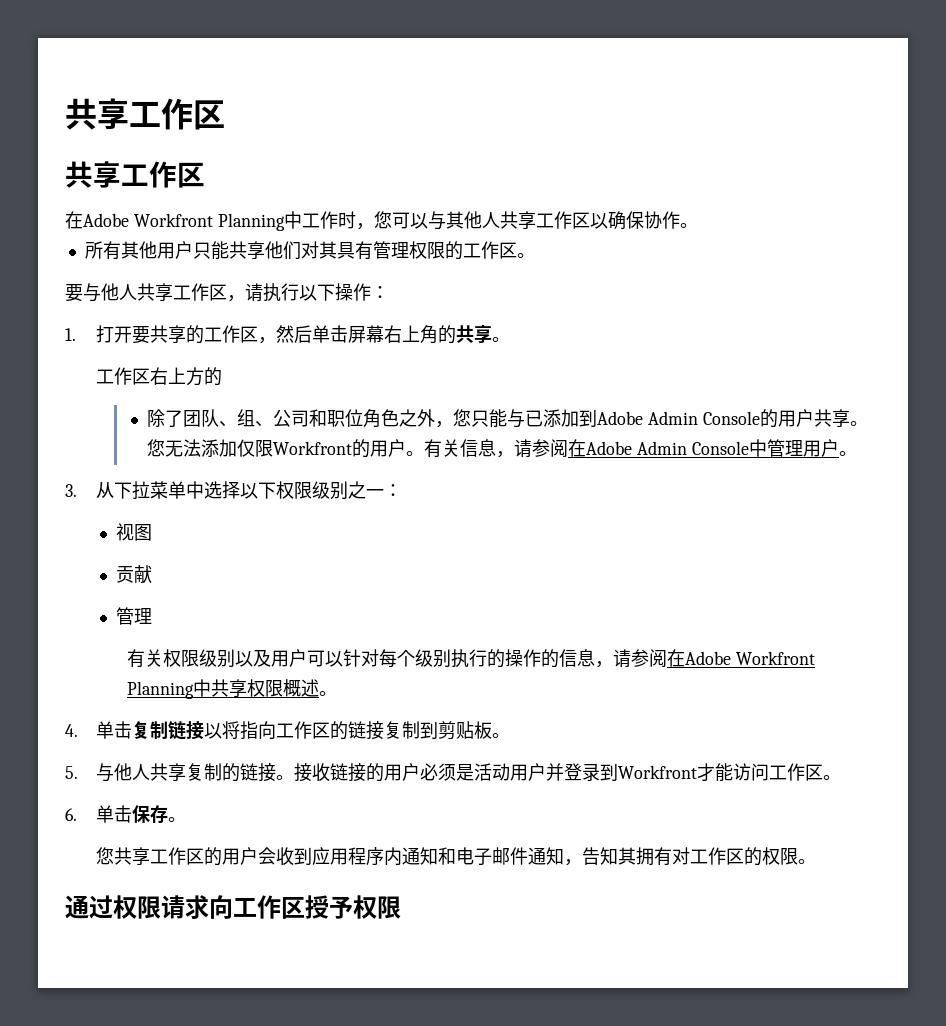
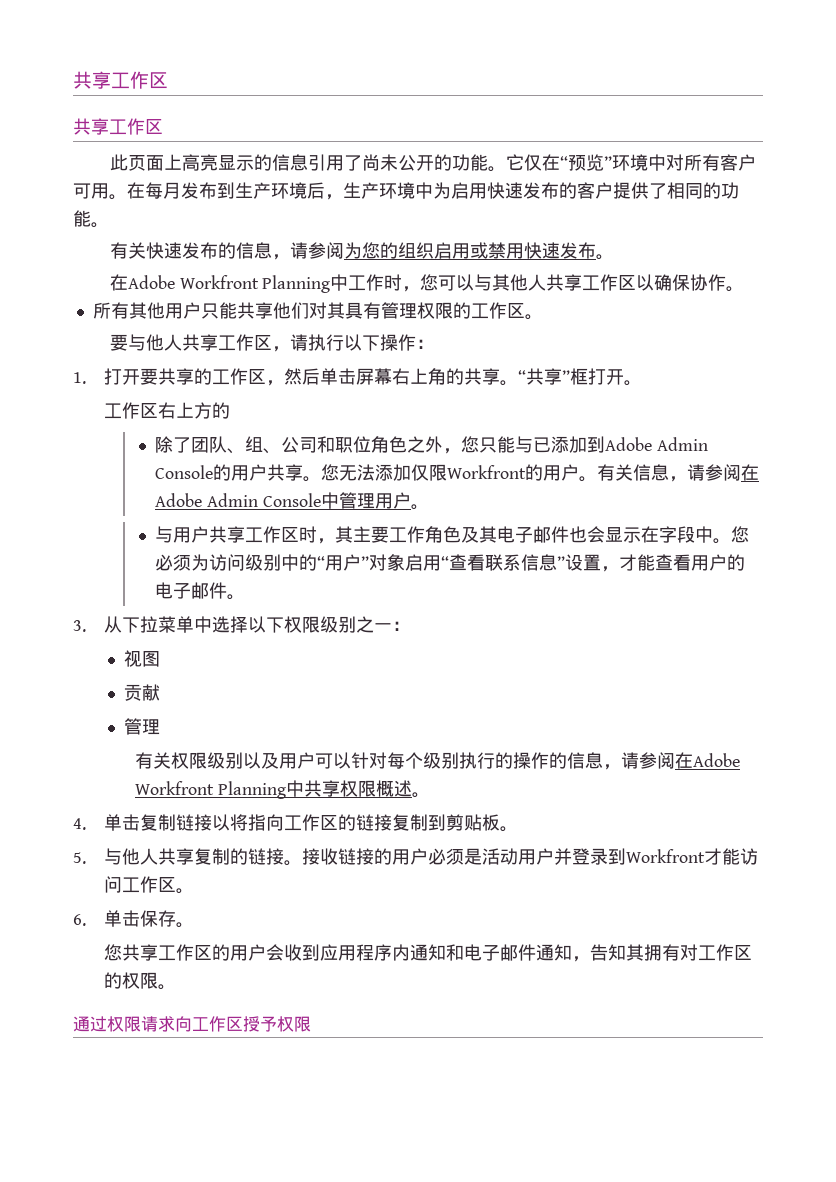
+ 此页面上高亮显示的信息引用了尚未公开的功能。它仅在“预览”环境中对所有客户可用。在每月发布到生产环境后，生产环境中为启用快速发布的客户提供了相同的功能。
+ 有关快速发布的信息，请参阅为您的组织启用或禁用快速发布。
+ “共享”框打开。
+ 与用户共享工作区时，其主要工作角色及其电子邮件也会显示在字段中。您必须为访问级别中的“用户”对象启用“查看联系信息”设置，才能查看用户的电子邮件。

